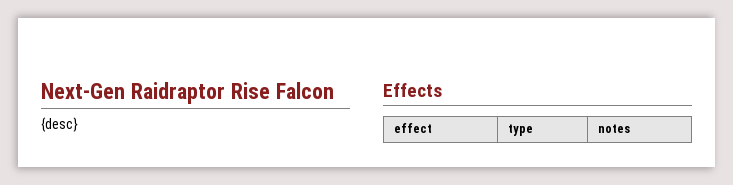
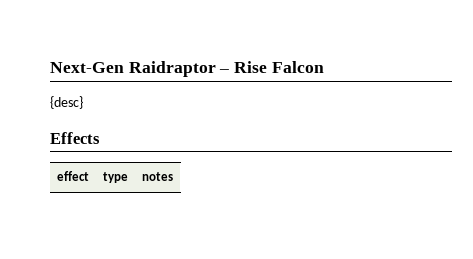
- Next-Gen Raidraptor Rise Falcon
+ Next-Gen Raidraptor – Rise Falcon

